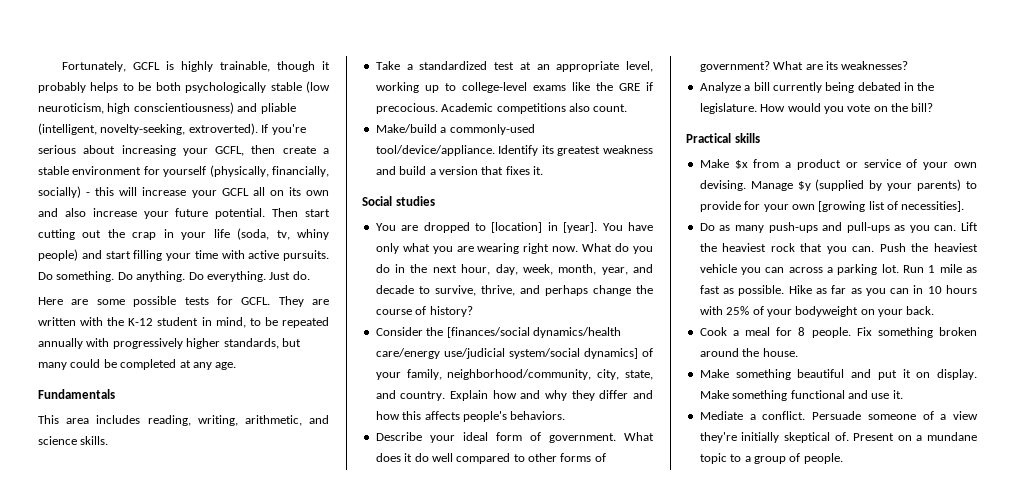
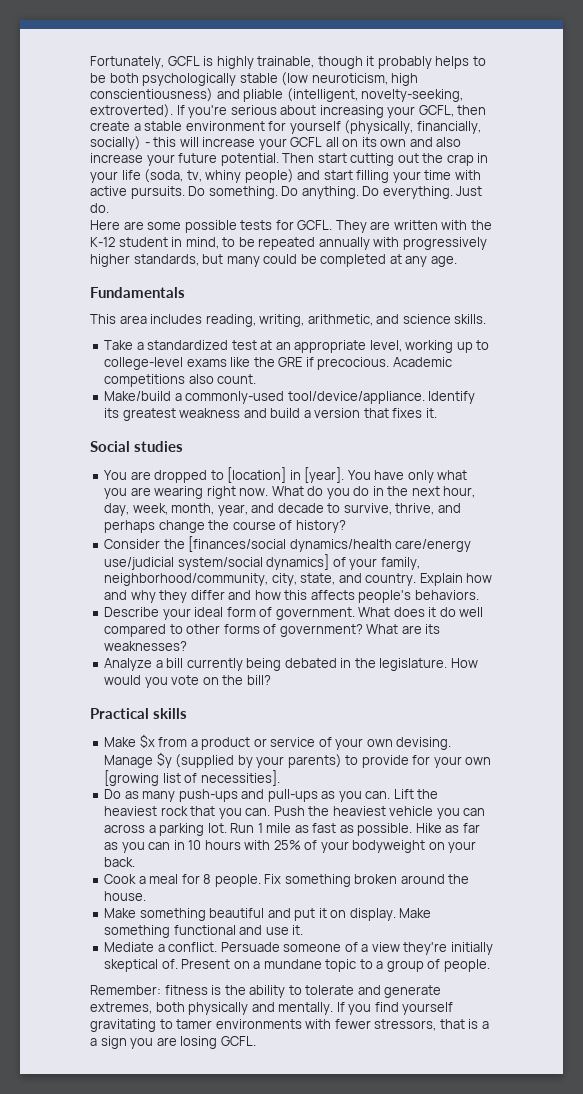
+ Remember: fitness is the ability to tolerate and generate extremes, both physically and mentally. If you find yourself gravitating to tamer environments with fewer stressors, that is a a sign you are losing GCFL.

